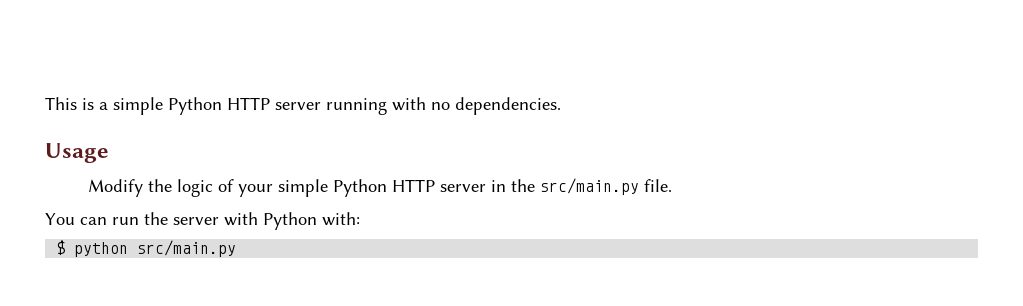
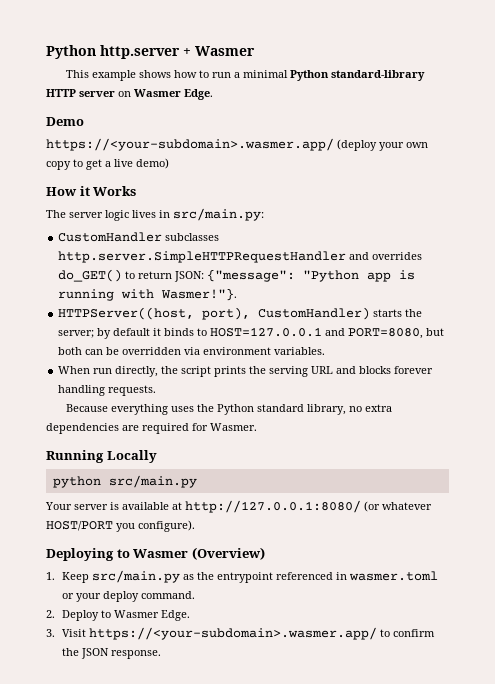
- This is a simple Python HTTP server running with no dependencies.
- Usage
- Modify the logic of your simple Python HTTP server in the src/main.py file.
- You can run the server with Python with:
- $ python src/main.py
+ Python http.server + Wasmer
+ This example shows how to run a minimal Python standard-library HTTP server on Wasmer Edge.
+ Demo
+ https://<your-subdomain>.wasmer.app/ (deploy your own copy to get a live demo)
+ How it Works
+ The server logic lives in src/main.py:
+ CustomHandler subclasses http.server.SimpleHTTPRequestHandler and overrides do_GET() to return JSON: {"message": "Python app is running with Wasmer!"}.
+ HTTPServer((host, port), CustomHandler) starts the server; by default it binds to HOST=127.0.0.1 and PORT=8080, but both can be overridden via environment variables.
+ When run directly, the script prints the serving URL and blocks forever handling requests.
+ Because everything uses the Python standard library, no extra dependencies are required for Wasmer.
+ Running Locally
+ python src/main.py
+ Your server is available at http://127.0.0.1:8080/ (or whatever HOST/PORT you configure).
+ Deploying to Wasmer (Overview)
+ 1. Keep src/main.py as the entrypoint referenced in wasmer.toml or your deploy command.
+ 2. Deploy to Wasmer Edge.
+ 3. Visit https://<your-subdomain>.wasmer.app/ to confirm the JSON response.

